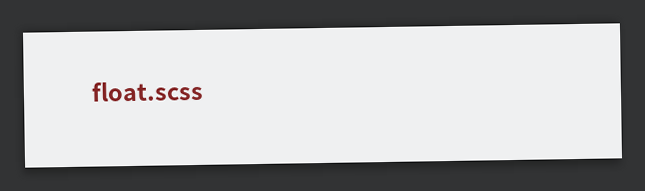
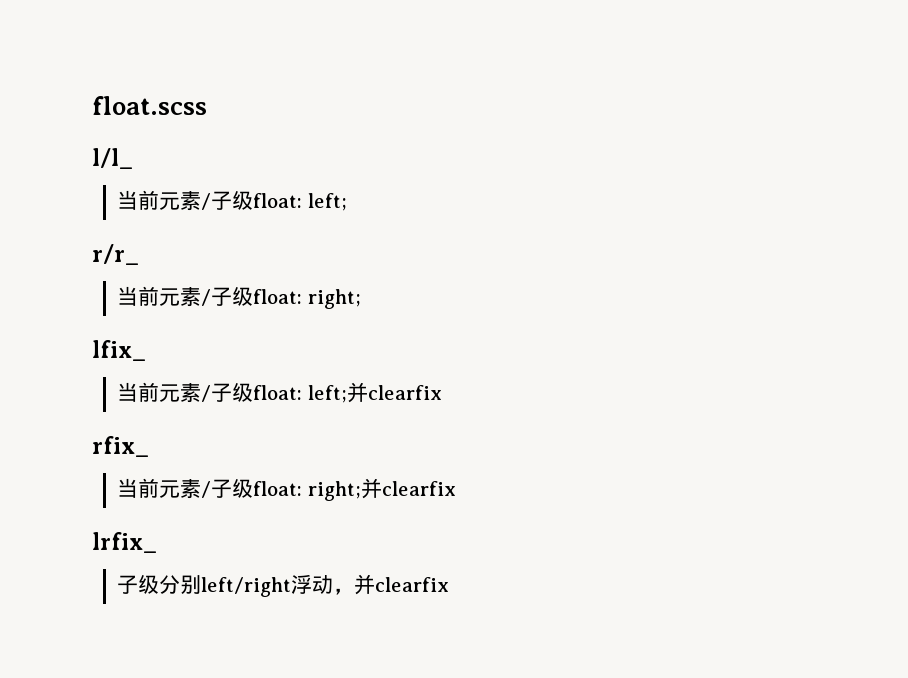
+ l/l_
+ 当前元素/子级float: left;
+ r/r_
+ 当前元素/子级float: right;
+ lfix_
+ 当前元素/子级float: left;并clearfix
+ rfix_
+ 当前元素/子级float: right;并clearfix
+ lrfix_
+ 子级分别left/right浮动，并clearfix

